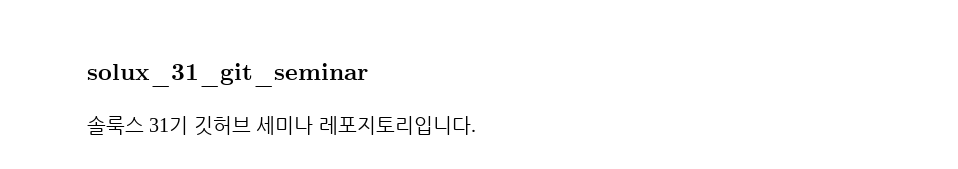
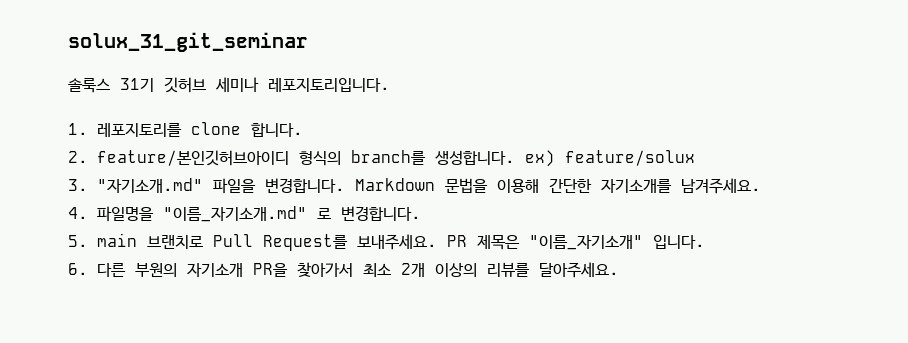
+ 1. 레포지토리를 clone 합니다.
+ 2. feature/본인깃허브아이디 형식의 branch를 생성합니다. ex) feature/solux
+ 3. "자기소개.md" 파일을 변경합니다. Markdown 문법을 이용해 간단한 자기소개를 남겨주세요.
+ 4. 파일명을 "이름_자기소개.md" 로 변경합니다.
+ 5. main 브랜치로 Pull Request를 보내주세요. PR 제목은 "이름_자기소개" 입니다.
+ 6. 다른 부원의 자기소개 PR을 찾아가서 최소 2개 이상의 리뷰를 달아주세요.

